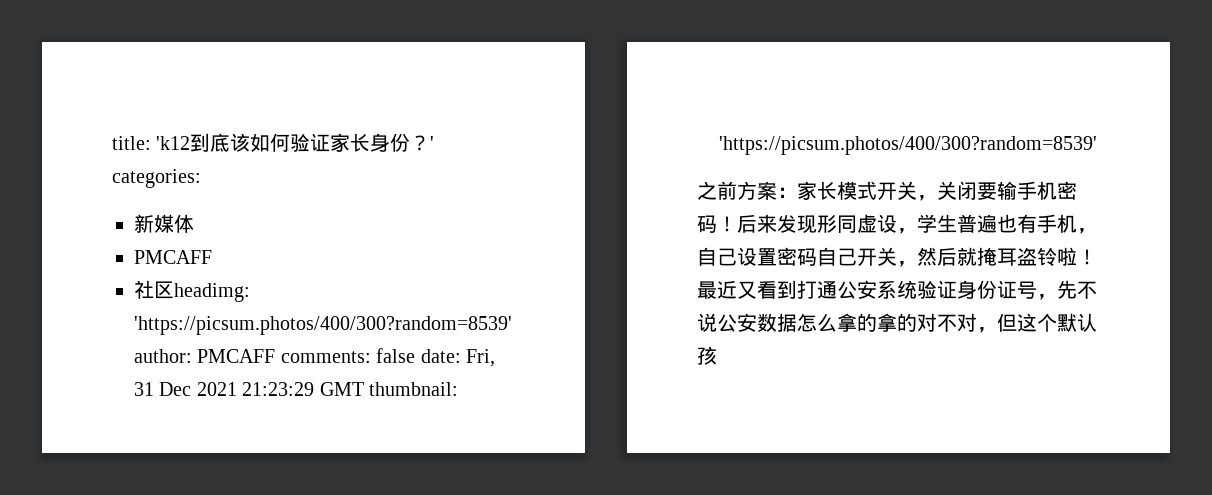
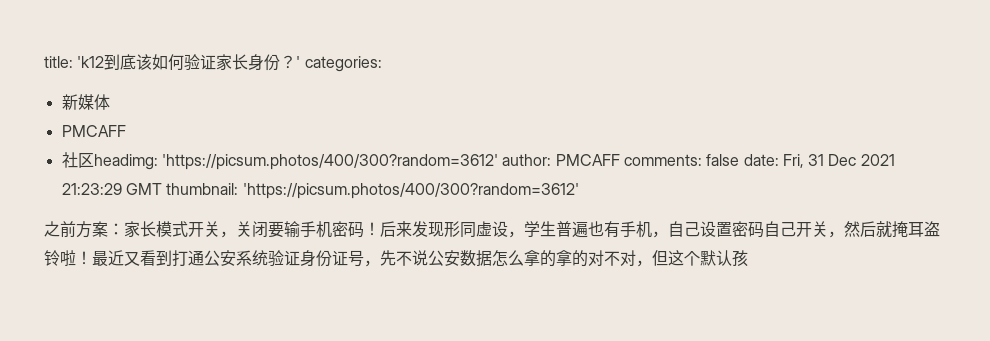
- 社区headimg: 'https://picsum.photos/400/300?random=8539' author: PMCAFF comments: false date: Fri, 31 Dec 2021 21:23:29 GMT thumbnail: 'https://picsum.photos/400/300?random=8539'
+ 社区headimg: 'https://picsum.photos/400/300?random=3612' author: PMCAFF comments: false date: Fri, 31 Dec 2021 21:23:29 GMT thumbnail: 'https://picsum.photos/400/300?random=3612'

